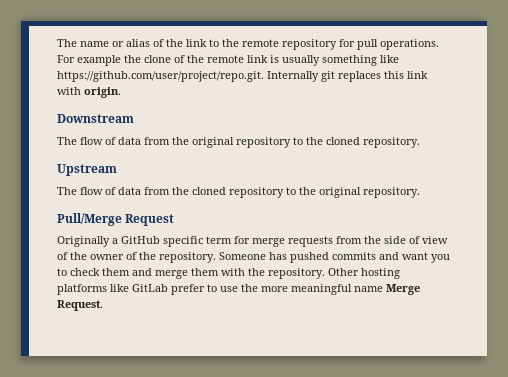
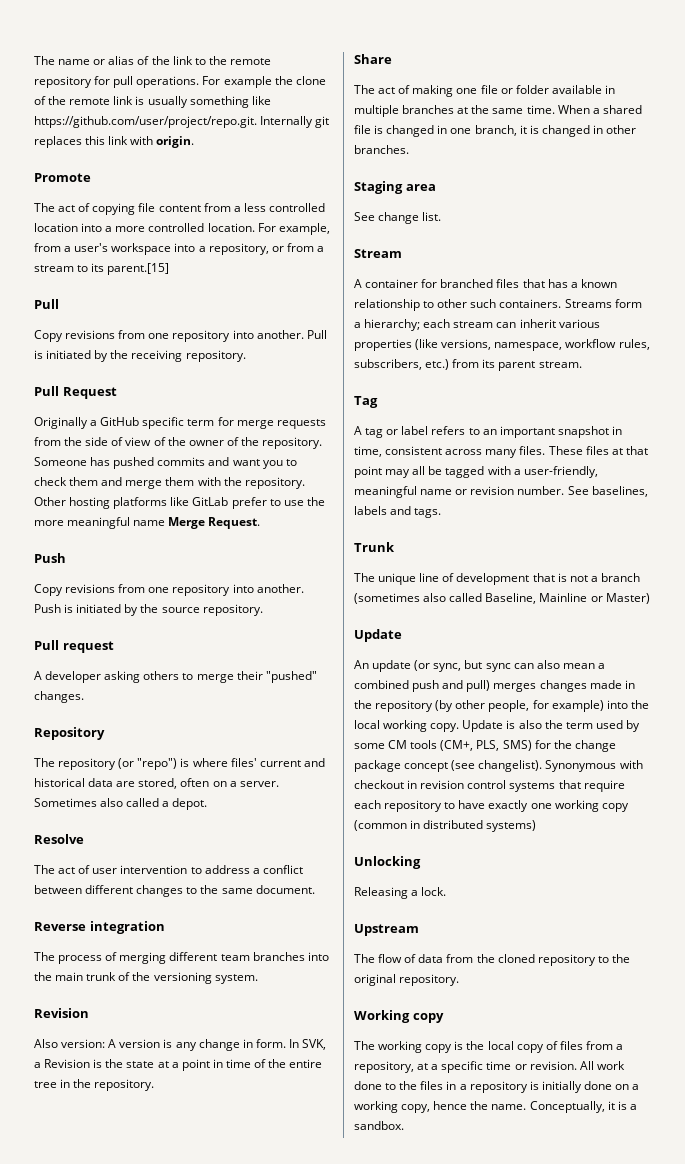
- Downstream
- The flow of data from the original repository to the cloned repository.
- Upstream
- The flow of data from the cloned repository to the original repository.
- Pull/Merge Request
+ Promote
+ The act of copying file content from a less controlled location into a more controlled location. For example, from a user's workspace into a repository, or from a stream to its parent.[15]
+ Pull
+ Copy revisions from one repository into another. Pull is initiated by the receiving repository.
+ Pull Request
  Other hosting platforms like GitLab prefer to use the more meaningful name Merge Request.
+ Push
+ Copy revisions from one repository into another. Push is initiated by the source repository.
+ Pull request
+ A developer asking others to merge their "pushed" changes.
+ Repository
+ The repository (or "repo") is where files' current and historical data are stored, often on a server. Sometimes also called a depot.
+ Resolve
+ The act of user intervention to address a conflict between different changes to the same document.
+ Reverse integration
+ The process of merging different team branches into the main trunk of the versioning system.
+ Revision
+ Also version: A version is any change in form. In SVK, a Revision is the state at a point in time of the entire tree in the repository.
+ Share
+ The act of making one file or folder available in multiple branches at the same time. When a shared file is changed in one branch, it is changed in other branches.
+ Staging area
+ See change list.
+ Stream
+ A container for branched files that has a known relationship to other such containers. Streams form a hierarchy; each stream can inherit various properties (like versions, namespace, workflow rules, subscribers, etc.) from its parent stream.
+ Tag
+ A tag or label refers to an important snapshot in time, consistent across many files. These files at that point may all be tagged with a user-friendly, meaningful name or revision number. See baselines, labels and tags.
+ Trunk
+ The unique line of development that is not a branch (sometimes also called Baseline, Mainline or Master)
+ Update
+ An update (or sync, but sync can also mean a combined push and pull) merges changes made in the repository (by other people, for example) into the local working copy. Update is also the term used by some CM tools (CM+, PLS, SMS) for the change package concept (see changelist). Synonymous with checkout in revision control systems that require each repository to have exactly one working copy (common in distributed systems)
+ Unlocking
+ Releasing a lock.
+ Upstream
+ The flow of data from the cloned repository to the original repository.
+ Working copy
+ The working copy is the local copy of files from a repository, at a specific time or revision. All work done to the files in a repository is initially done on a working copy, hence the name. Conceptually, it is a sandbox.

